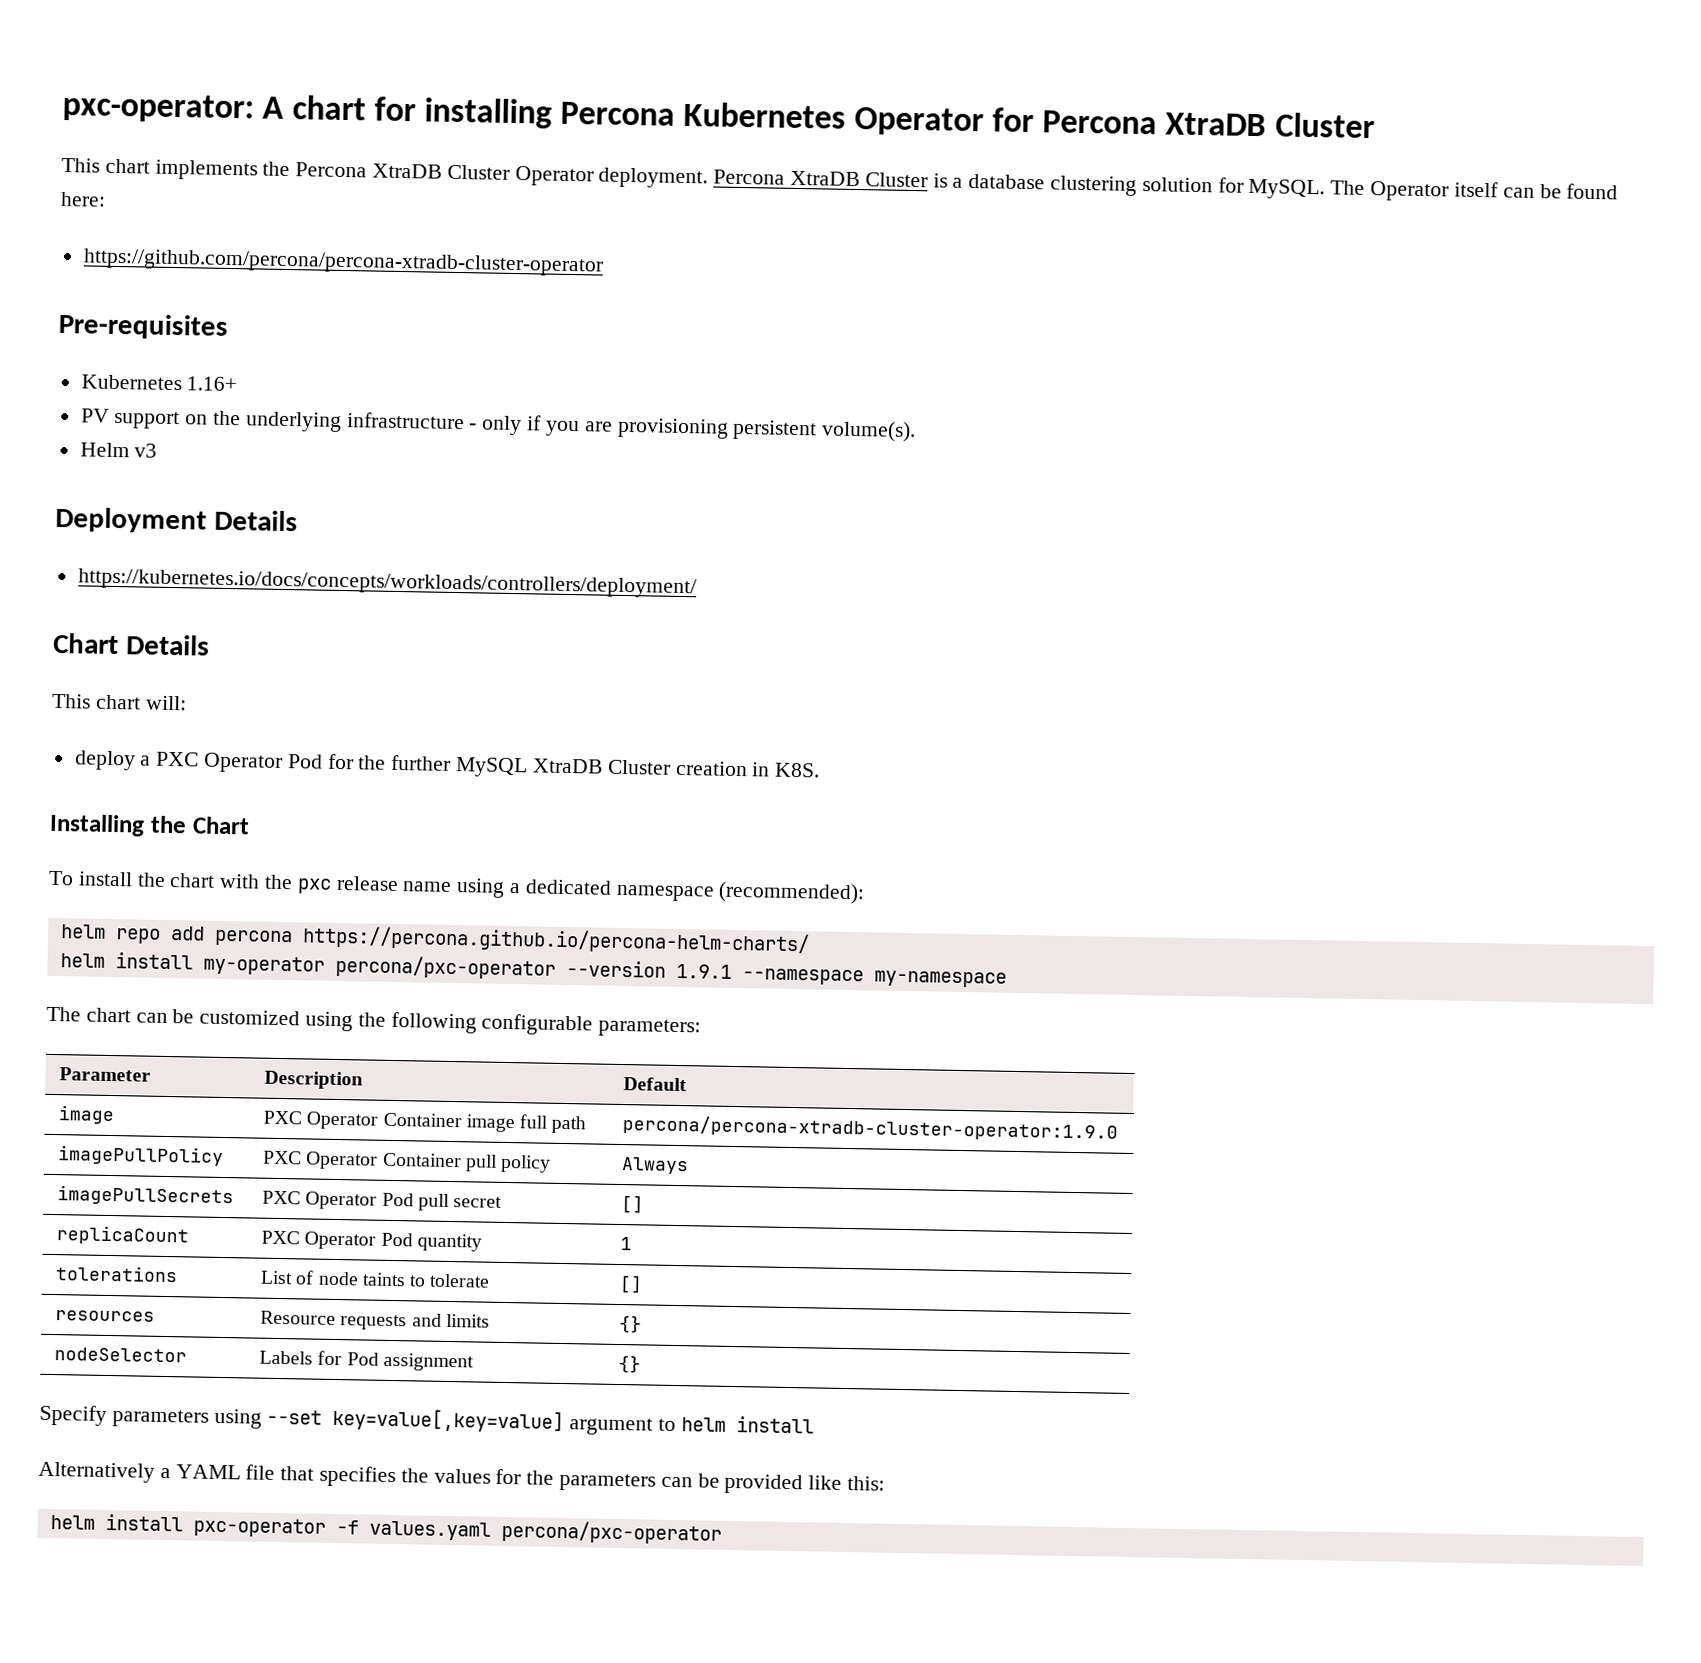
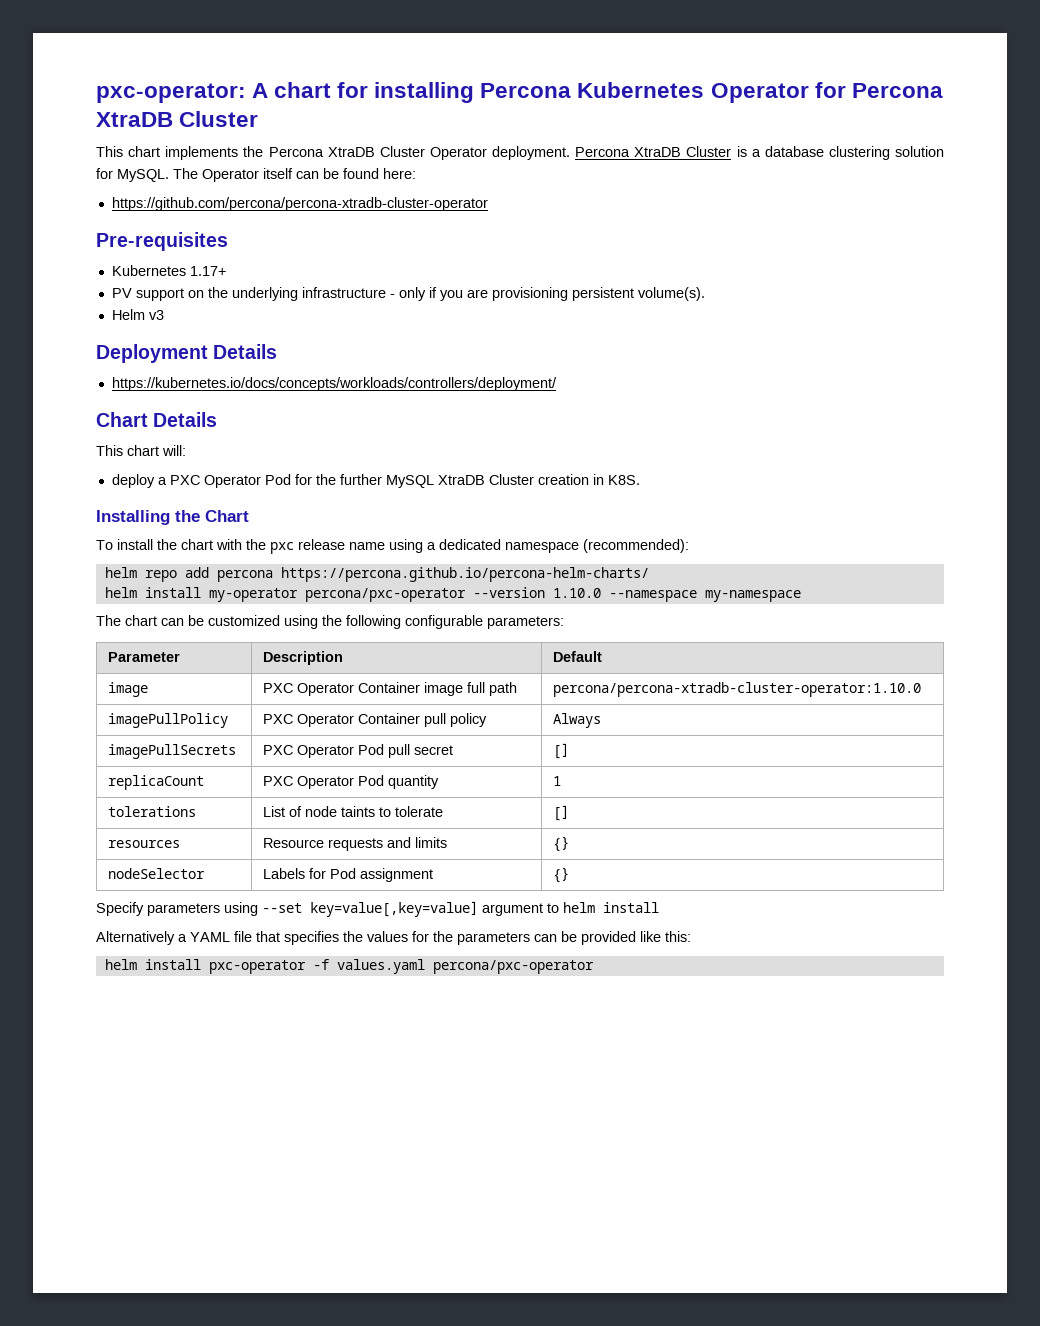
- Kubernetes 1.16+
+ Kubernetes 1.17+
- helm install my-operator percona/pxc-operator --version 1.9.1 --namespace my-namespace
+ helm install my-operator percona/pxc-operator --version 1.10.0 --namespace my-namespace
- image | PXC Operator Container image full path | percona/percona-xtradb-cluster-operator:1.9.0
+ image | PXC Operator Container image full path | percona/percona-xtradb-cluster-operator:1.10.0

